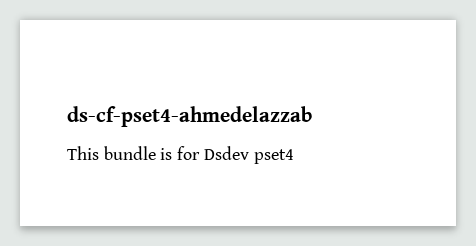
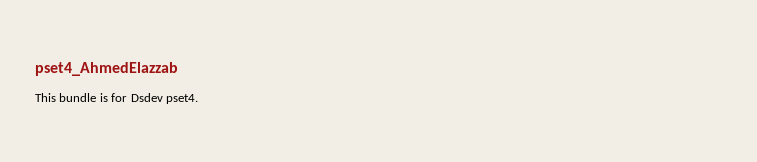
- ds-cf-pset4-ahmedelazzab
+ pset4_AhmedElazzab
- This bundle is for Dsdev pset4
+ This bundle is for Dsdev pset4.

